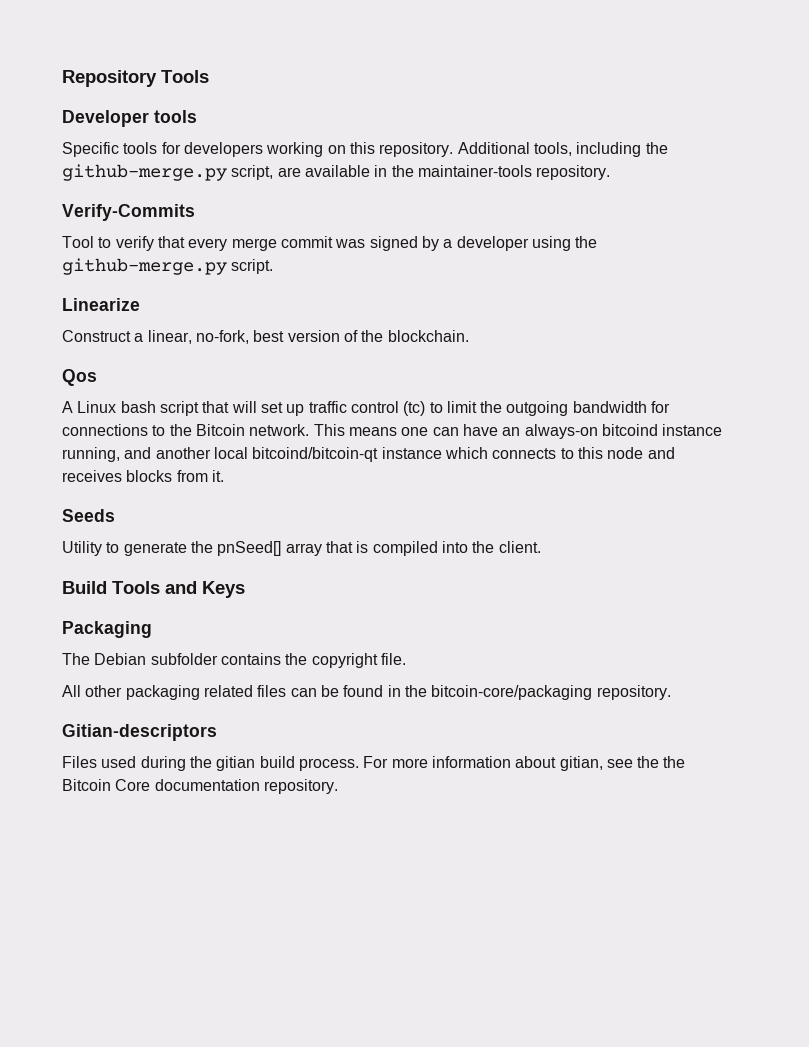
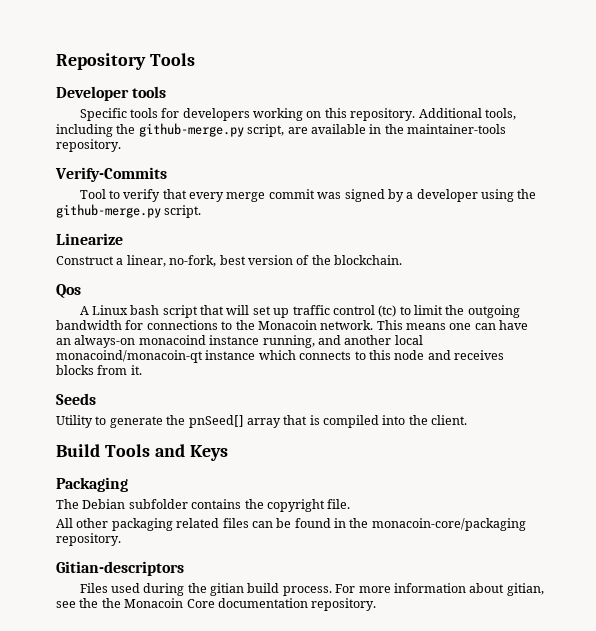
- A Linux bash script that will set up traffic control (tc) to limit the outgoing bandwidth for connections to the Bitcoin network.
+ A Linux bash script that will set up traffic control (tc) to limit the outgoing bandwidth for connections to the Monacoin network.
- This means one can have an always-on bitcoind instance running, and another local bitcoind/bitcoin-qt instance which connects to this node and receives blocks from it.
+ This means one can have an always-on monacoind instance running, and another local monacoind/monacoin-qt instance which connects to this node and receives blocks from it.
- All other packaging related files can be found in the bitcoin-core/packaging repository.
+ All other packaging related files can be found in the monacoin-core/packaging repository.
- For more information about gitian, see the the Bitcoin Core documentation repository.
+ For more information about gitian, see the the Monacoin Core documentation repository.

